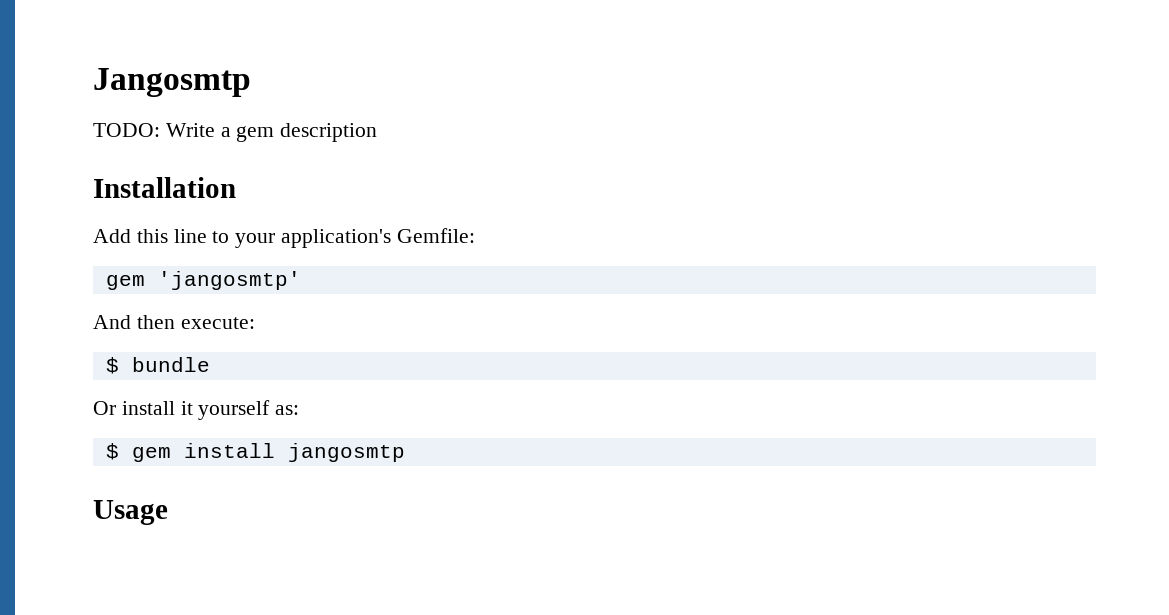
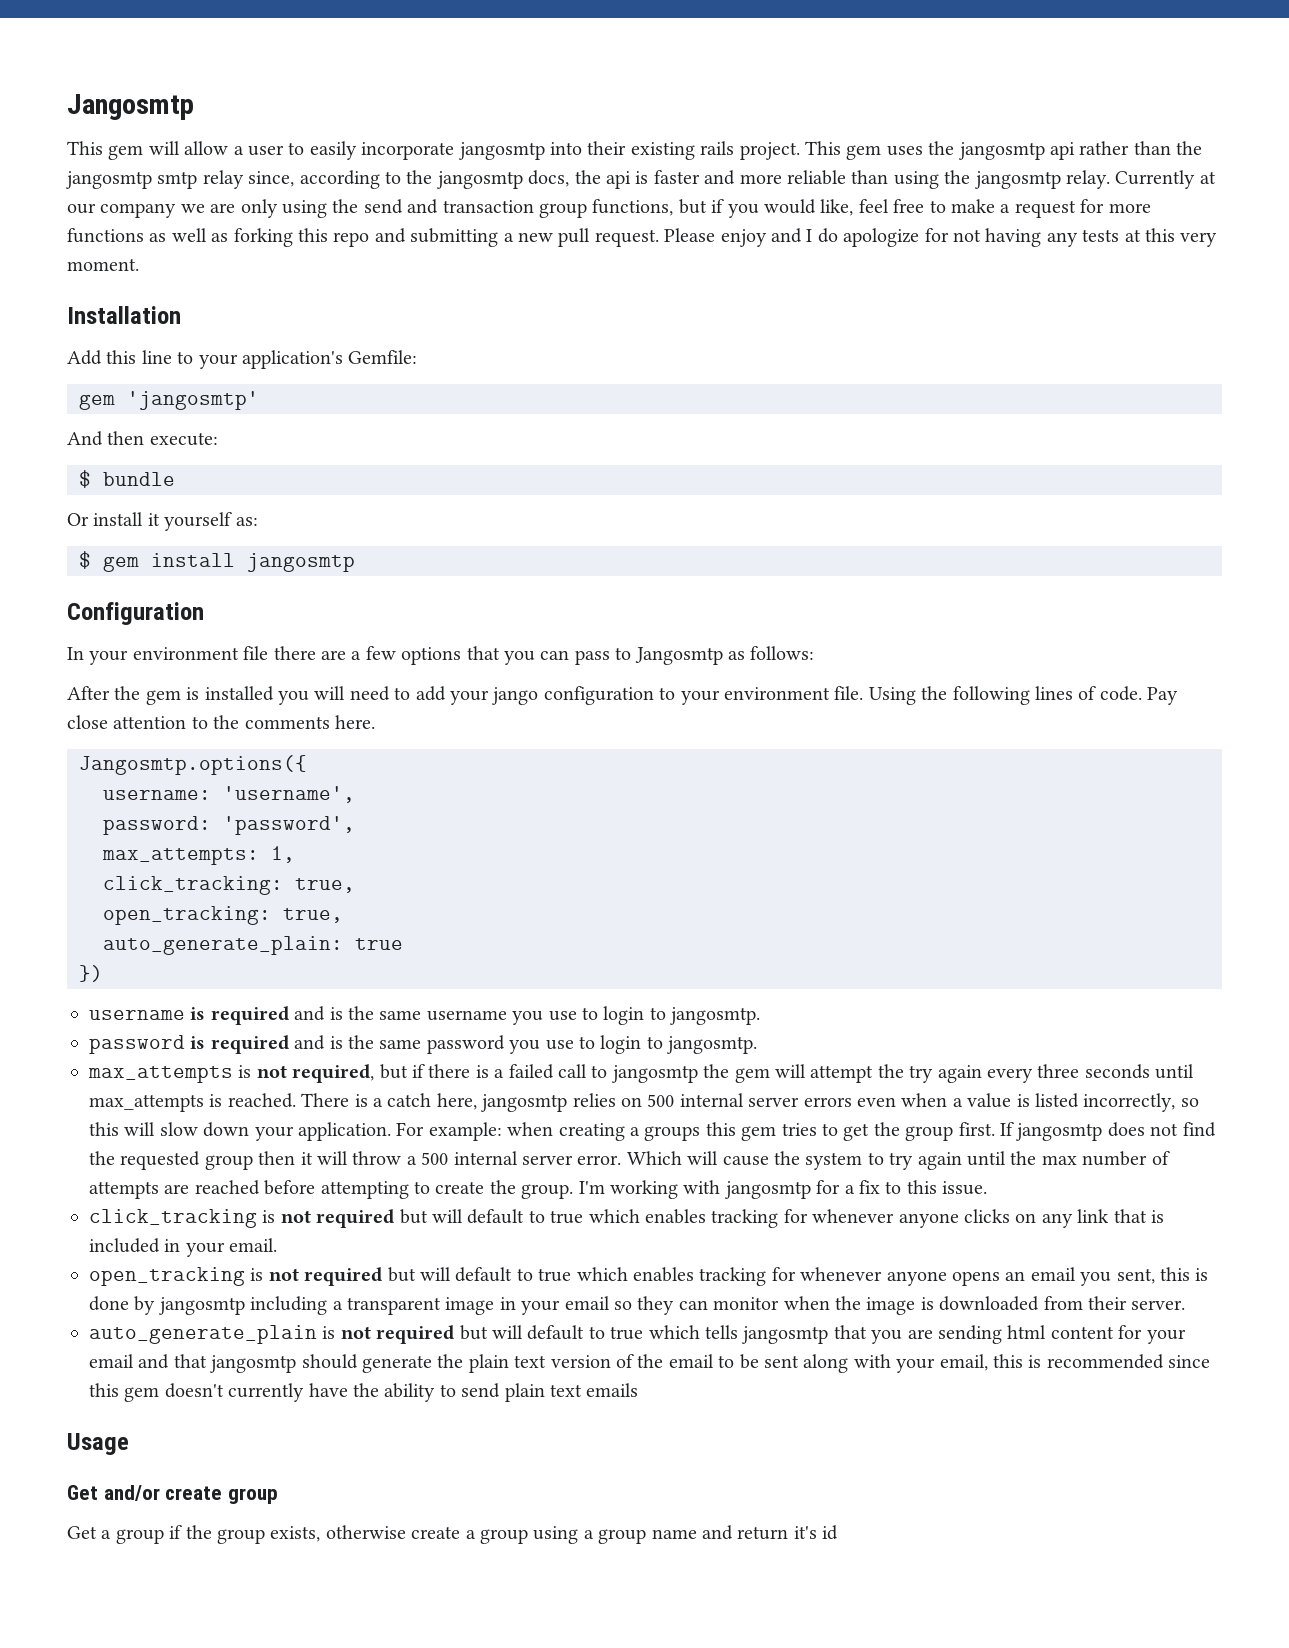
- TODO: Write a gem description
+ This gem will allow a user to easily incorporate jangosmtp into their existing rails project. This gem uses the jangosmtp api rather than the jangosmtp smtp relay since, according to the jangosmtp docs, the api is faster and more reliable than using the jangosmtp relay. Currently at our company we are only using the send and transaction group functions, but if you would like, feel free to make a request for more functions as well as forking this repo and submitting a new pull request. Please enjoy and I do apologize for not having any tests at this very moment.
+ Configuration
+ In your environment file there are a few options that you can pass to Jangosmtp as follows:
+ After the gem is installed you will need to add your jango configuration to your environment file. Using the following lines of code. Pay close attention to the comments here.
+ Jangosmtp.options({
+ username: 'username',
+ password: 'password',
+ max_attempts: 1,
+ click_tracking: true,
+ open_tracking: true,
+ auto_generate_plain: true
+ })
+ username is required and is the same username you use to login to jangosmtp.
+ password is required and is the same password you use to login to jangosmtp.
+ max_attempts is not required, but if there is a failed call to jangosmtp the gem will attempt the try again every three seconds until max_attempts is reached. There is a catch here, jangosmtp relies on 500 internal server errors even when a value is listed incorrectly, so this will slow down your application. For example: when creating a groups this gem tries to get the group first. If jangosmtp does not find the requested group then it will throw a 500 internal server error. Which will cause the system to try again until the max number of attempts are reached before attempting to create the group. I'm working with jangosmtp for a fix to this issue.
+ click_tracking is not required but will default to true which enables tracking for whenever anyone clicks on any link that is included in your email.
+ open_tracking is not required but will default to true which enables tracking for whenever anyone opens an email you sent, this is done by jangosmtp including a transparent image in your email so they can monitor when the image is downloaded from their server.
+ auto_generate_plain is not required but will default to true which tells jangosmtp that you are sending html content for your email and that jangosmtp should generate the plain text version of the email to be sent along with your email, this is recommended since this gem doesn't currently have the ability to send plain text emails
  Usage
+ Get and/or create group
+ Get a group if the group exists, otherwise create a group using a group name and return it's id

